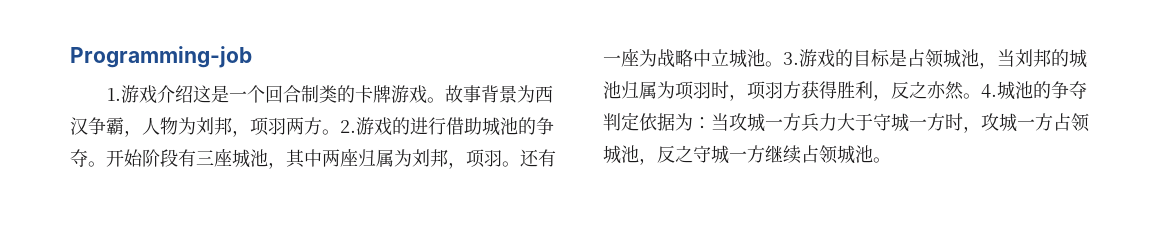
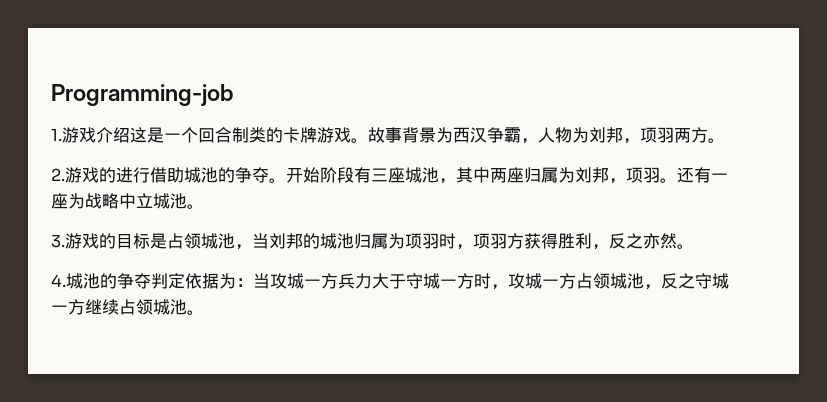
- 故事背景为西汉争霸，人物为刘邦，项羽两方。2.游戏的进行借助城池的争夺。
+ 故事背景为西汉争霸，人物为刘邦，项羽两方。
+ 2.游戏的进行借助城池的争夺。
- 还有一座为战略中立城池。3.游戏的目标是占领城池，当刘邦的城池归属为项羽时，项羽方获得胜利，反之亦然。4.城池的争夺判定依据为：当攻城一方兵力大于守城一方时，攻城一方占领城池，反之守城一方继续占领城池。
+ 还有一座为战略中立城池。
+ 3.游戏的目标是占领城池，当刘邦的城池归属为项羽时，项羽方获得胜利，反之亦然。
+ 4.城池的争夺判定依据为：当攻城一方兵力大于守城一方时，攻城一方占领城池，反之守城一方继续占领城池。

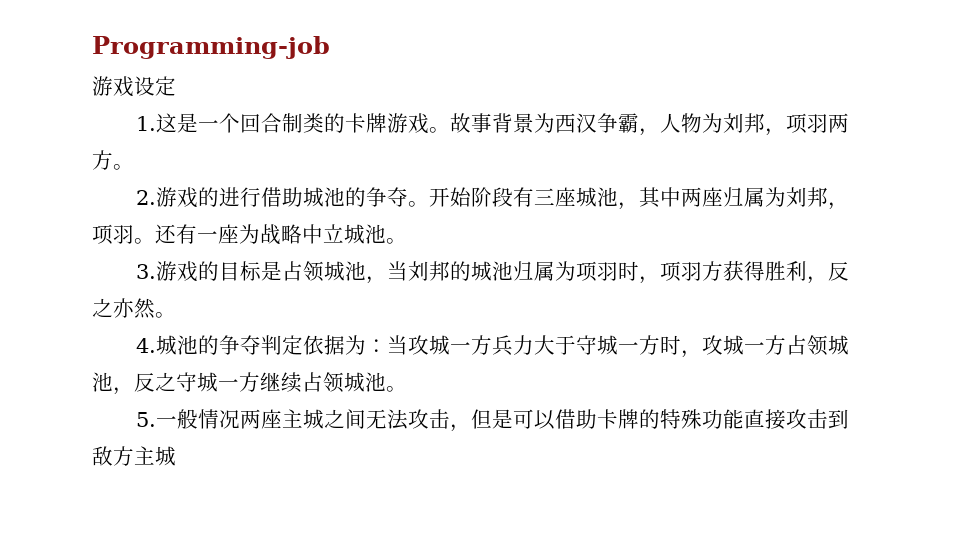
- 1.游戏介绍这是一个回合制类的卡牌游戏。
+ 游戏设定
+ 1.这是一个回合制类的卡牌游戏。
+ 5.一般情况两座主城之间无法攻击，但是可以借助卡牌的特殊功能直接攻击到敌方主城

